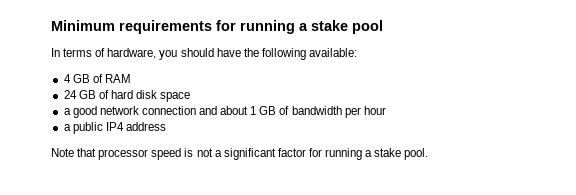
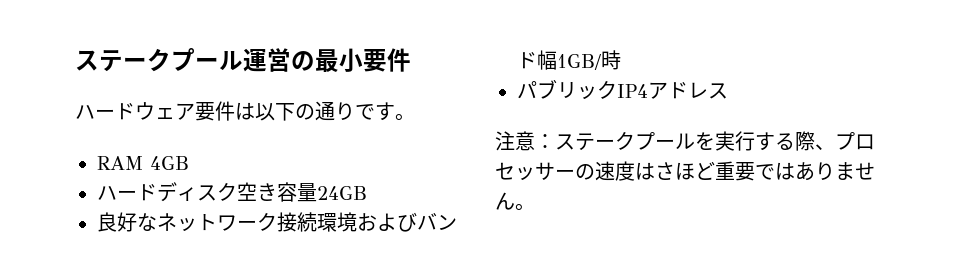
- Minimum requirements for running a stake pool
- In terms of hardware, you should have the following available:
- 4 GB of RAM
- 24 GB of hard disk space
- a good network connection and about 1 GB of bandwidth per hour
- a public IP4 address
- Note that processor speed is not a significant factor for running a stake pool.
+ ステークプール運営の最小要件
+ ハードウェア要件は以下の通りです。
+ RAM 4GB
+ ハードディスク空き容量24GB
+ 良好なネットワーク接続環境およびバンド幅1GB/時
+ パブリックIP4アドレス
+ 注意：ステークプールを実行する際、プロセッサーの速度はさほど重要ではありません。

